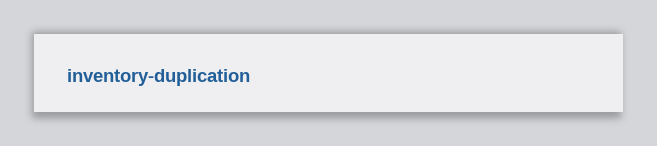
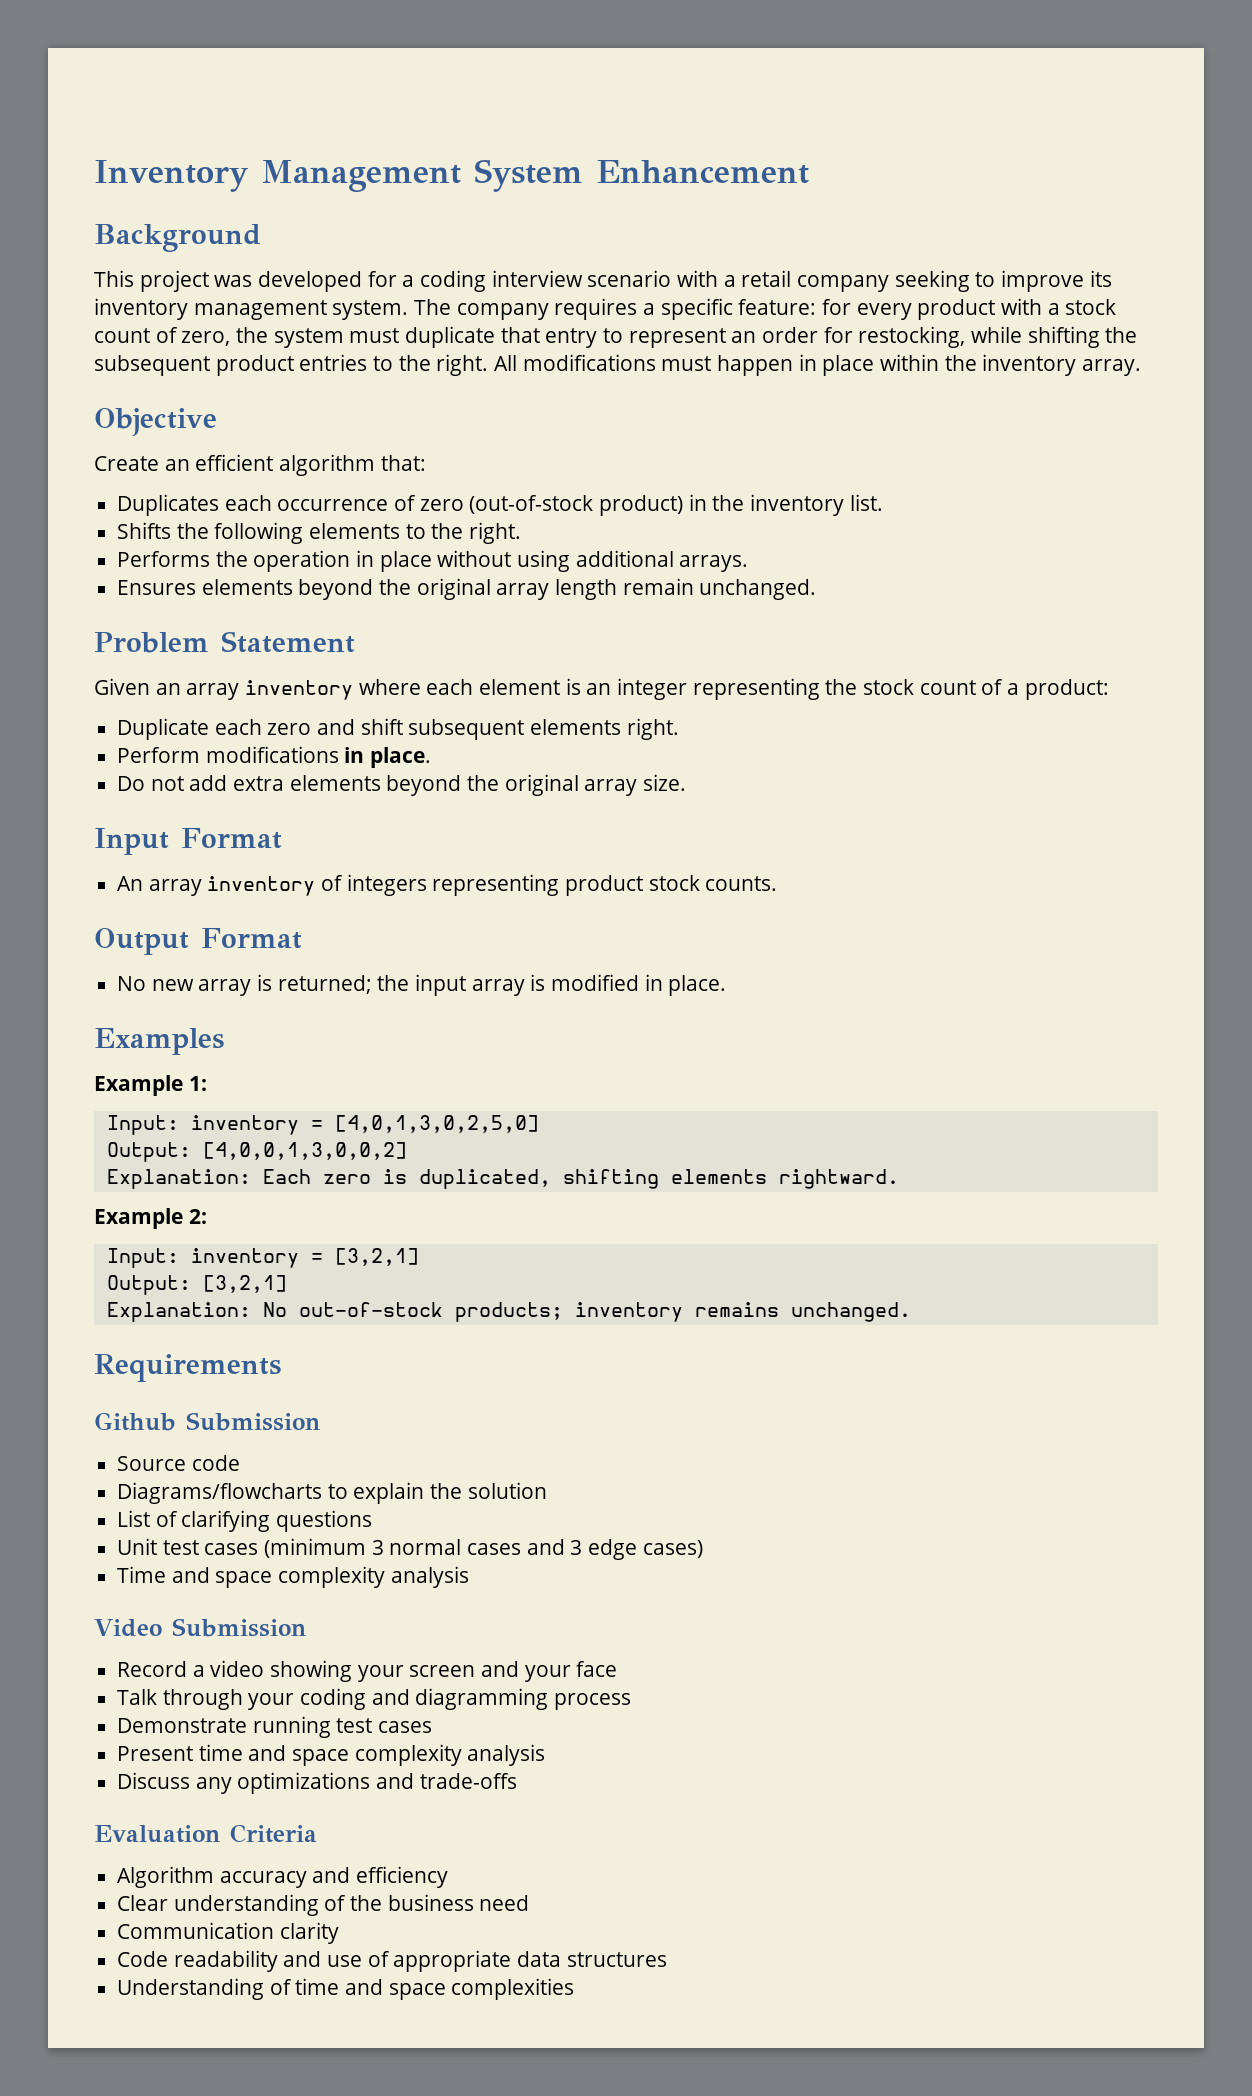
- inventory-duplication
+ Inventory Management System Enhancement
+ Background
+ This project was developed for a coding interview scenario with a retail company seeking to improve its inventory management system. The company requires a specific feature: for every product with a stock count of zero, the system must duplicate that entry to represent an order for restocking, while shifting the subsequent product entries to the right. All modifications must happen in place within the inventory array.
+ Objective
+ Create an efficient algorithm that:
+ Duplicates each occurrence of zero (out-of-stock product) in the inventory list.
+ Shifts the following elements to the right.
+ Performs the operation in place without using additional arrays.
+ Ensures elements beyond the original array length remain unchanged.
+ Problem Statement
+ Given an array inventory where each element is an integer representing the stock count of a product:
+ Duplicate each zero and shift subsequent elements right.
+ Perform modifications in place.
+ Do not add extra elements beyond the original array size.
+ Input Format
+ An array inventory of integers representing product stock counts.
+ Output Format
+ No new array is returned; the input array is modified in place.
+ Examples
+ Example 1:
+ Input: inventory = [4,0,1,3,0,2,5,0]
+ Output: [4,0,0,1,3,0,0,2]
+ Explanation: Each zero is duplicated, shifting elements rightward.
+ Example 2:
+ Input: inventory = [3,2,1]
+ Output: [3,2,1]
+ Explanation: No out-of-stock products; inventory remains unchanged.
+ Requirements
+ Github Submission
+ Source code
+ Diagrams/flowcharts to explain the solution
+ List of clarifying questions
+ Unit test cases (minimum 3 normal cases and 3 edge cases)
+ Time and space complexity analysis
+ Video Submission
+ Record a video showing your screen and your face
+ Talk through your coding and diagramming process
+ Demonstrate running test cases
+ Present time and space complexity analysis
+ Discuss any optimizations and trade-offs
+ Evaluation Criteria
+ Algorithm accuracy and efficiency
+ Clear understanding of the business need
+ Communication clarity
+ Code readability and use of appropriate data structures
+ Understanding of time and space complexities

